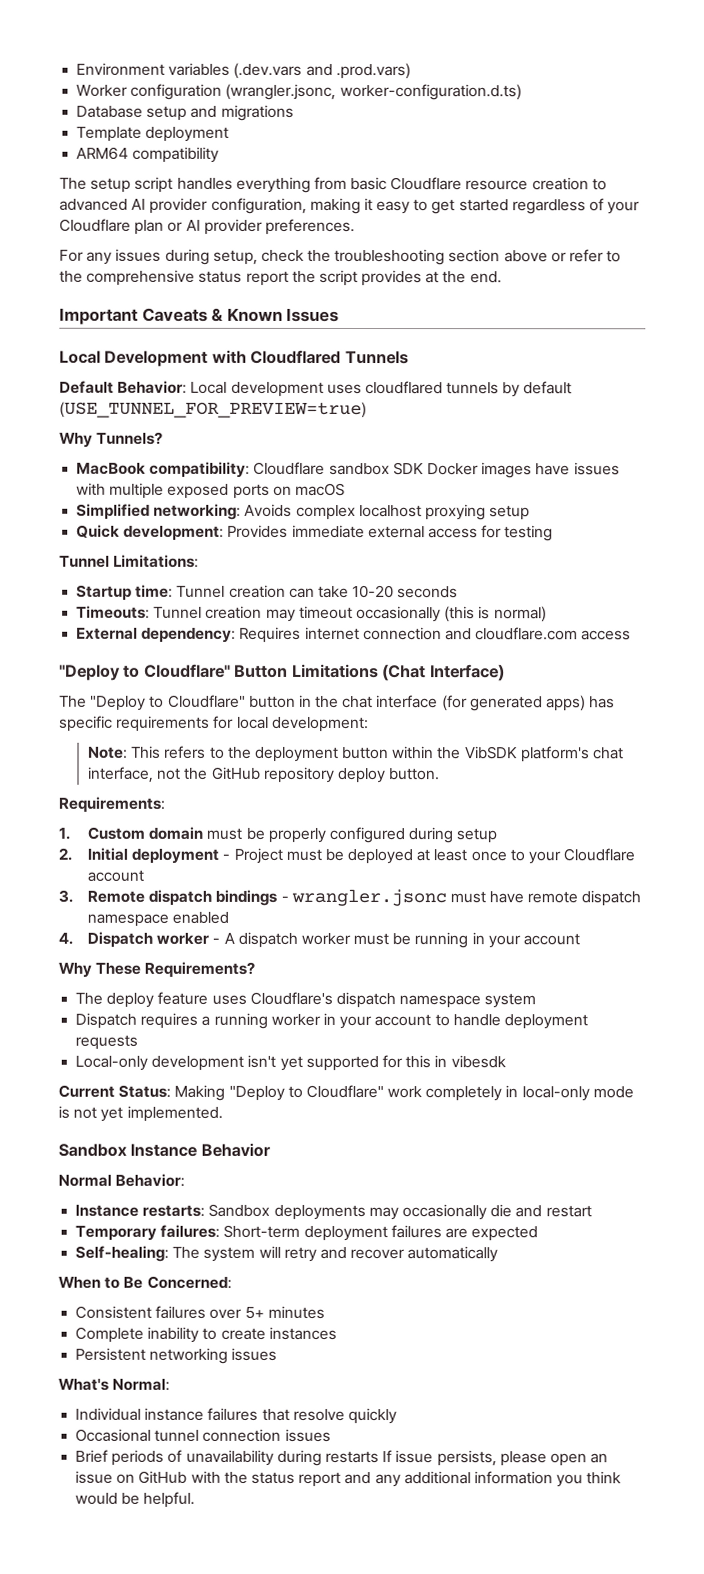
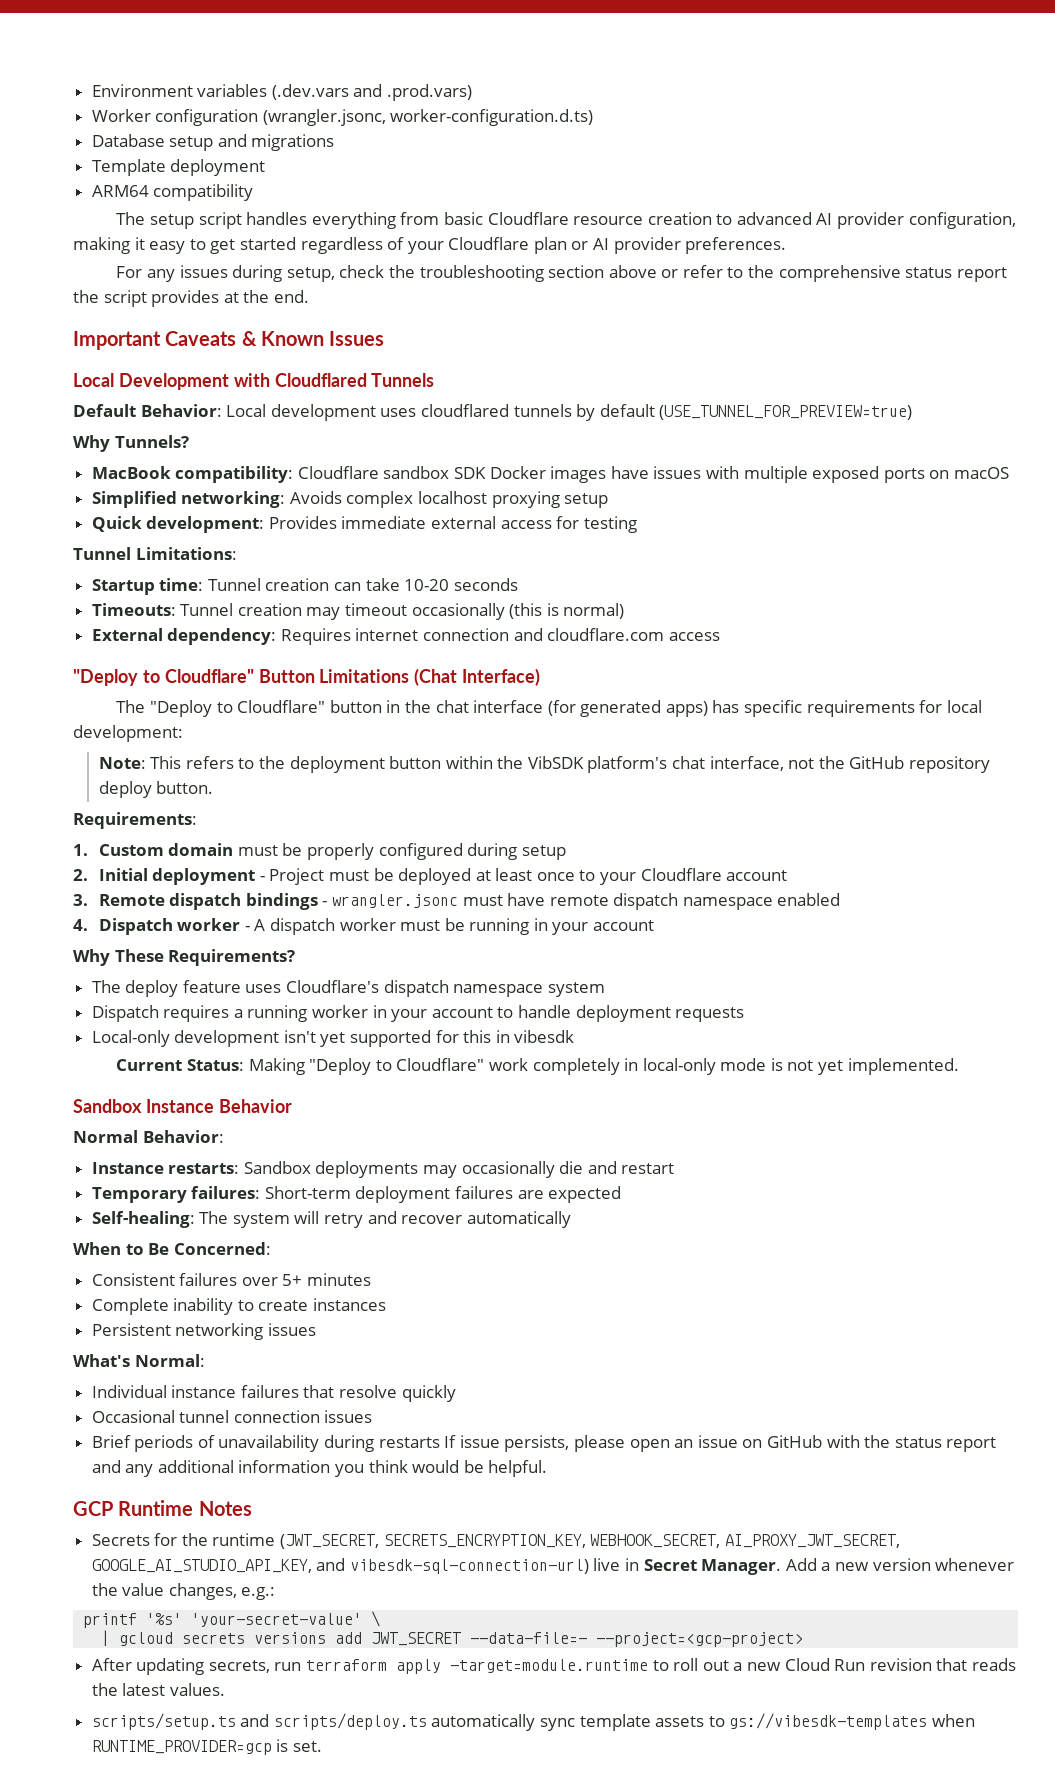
+ GCP Runtime Notes
+ Secrets for the runtime (JWT_SECRET, SECRETS_ENCRYPTION_KEY, WEBHOOK_SECRET, AI_PROXY_JWT_SECRET, GOOGLE_AI_STUDIO_API_KEY, and vibesdk-sql-connection-url) live in Secret Manager. Add a new version whenever the value changes, e.g.:
+ printf '%s' 'your-secret-value' \
+ | gcloud secrets versions add JWT_SECRET --data-file=- --project=<gcp-project>
+ After updating secrets, run terraform apply -target=module.runtime to roll out a new Cloud Run revision that reads the latest values.
+ scripts/setup.ts and scripts/deploy.ts automatically sync template assets to gs://vibesdk-templates when RUNTIME_PROVIDER=gcp is set.

